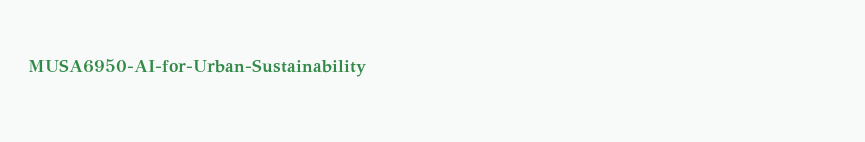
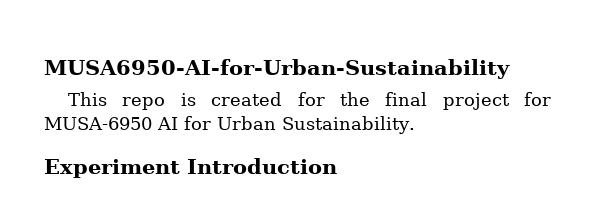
+ This repo is created for the final project for MUSA-6950 AI for Urban Sustainability.
+ Experiment Introduction

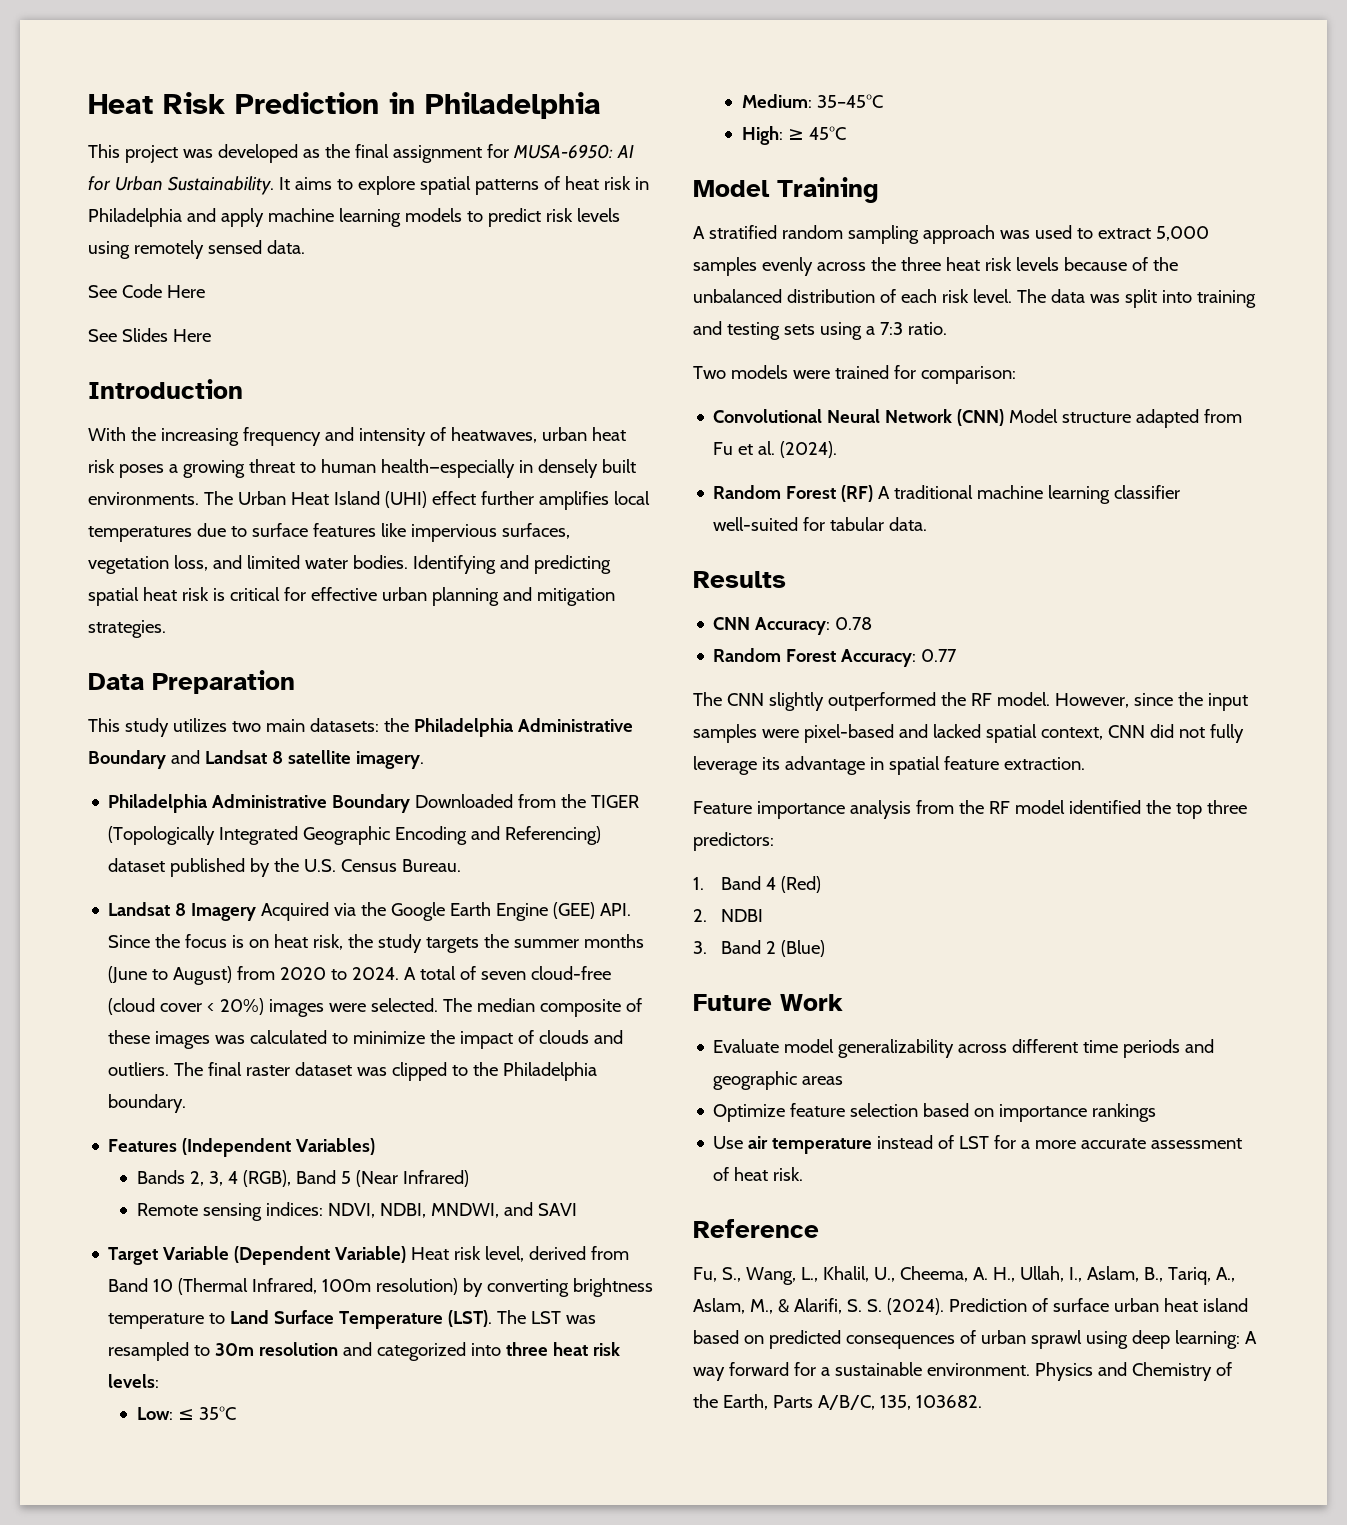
- MUSA6950-AI-for-Urban-Sustainability
- This repo is created for the final project for MUSA-6950 AI for Urban Sustainability.
- Experiment Introduction
+ Heat Risk Prediction in Philadelphia
+ This project was developed as the final assignment for MUSA-6950: AI for Urban Sustainability. It aims to explore spatial patterns of heat risk in Philadelphia and apply machine learning models to predict risk levels using remotely sensed data.
+ See Code Here
+ See Slides Here
+ Introduction
+ With the increasing frequency and intensity of heatwaves, urban heat risk poses a growing threat to human health—especially in densely built environments. The Urban Heat Island (UHI) effect further amplifies local temperatures due to surface features like impervious surfaces, vegetation loss, and limited water bodies. Identifying and predicting spatial heat risk is critical for effective urban planning and mitigation strategies.
+ Data Preparation
+ This study utilizes two main datasets: the Philadelphia Administrative Boundary and Landsat 8 satellite imagery.
+ Philadelphia Administrative Boundary Downloaded from the TIGER (Topologically Integrated Geographic Encoding and Referencing) dataset published by the U.S. Census Bureau.
+ Landsat 8 Imagery Acquired via the Google Earth Engine (GEE) API. Since the focus is on heat risk, the study targets the summer months (June to August) from 2020 to 2024. A total of seven cloud-free (cloud cover < 20%) images were selected. The median composite of these images was calculated to minimize the impact of clouds and outliers. The final raster dataset was clipped to the Philadelphia boundary.
+ Features (Independent Variables)
+ Bands 2, 3, 4 (RGB), Band 5 (Near Infrared)
+ Remote sensing indices: NDVI, NDBI, MNDWI, and SAVI
+ Target Variable (Dependent Variable) Heat risk level, derived from Band 10 (Thermal Infrared, 100m resolution) by converting brightness temperature to Land Surface Temperature (LST). The LST was resampled to 30m resolution and categorized into three heat risk levels:
+ Low: ≤ 35°C
+ Medium: 35–45°C
+ High: ≥ 45°C
+ Model Training
+ A stratified random sampling approach was used to extract 5,000 samples evenly across the three heat risk levels because of the unbalanced distribution of each risk level. The data was split into training and testing sets using a 7:3 ratio.
+ Two models were trained for comparison:
+ Convolutional Neural Network (CNN) Model structure adapted from Fu et al. (2024).
+ Random Forest (RF) A traditional machine learning classifier well-suited for tabular data.
+ Results
+ CNN Accuracy: 0.78
+ Random Forest Accuracy: 0.77
+ The CNN slightly outperformed the RF model. However, since the input samples were pixel-based and lacked spatial context, CNN did not fully leverage its advantage in spatial feature extraction.
+ Feature importance analysis from the RF model identified the top three predictors:
+ 1. Band 4 (Red)
+ 2. NDBI
+ 3. Band 2 (Blue)
+ Future Work
+ Evaluate model generalizability across different time periods and geographic areas
+ Optimize feature selection based on importance rankings
+ Use air temperature instead of LST for a more accurate assessment of heat risk.
+ Reference
+ Fu, S., Wang, L., Khalil, U., Cheema, A. H., Ullah, I., Aslam, B., Tariq, A., Aslam, M., & Alarifi, S. S. (2024). Prediction of surface urban heat island based on predicted consequences of urban sprawl using deep learning: A way forward for a sustainable environment. Physics and Chemistry of the Earth, Parts A/B/C, 135, 103682.

